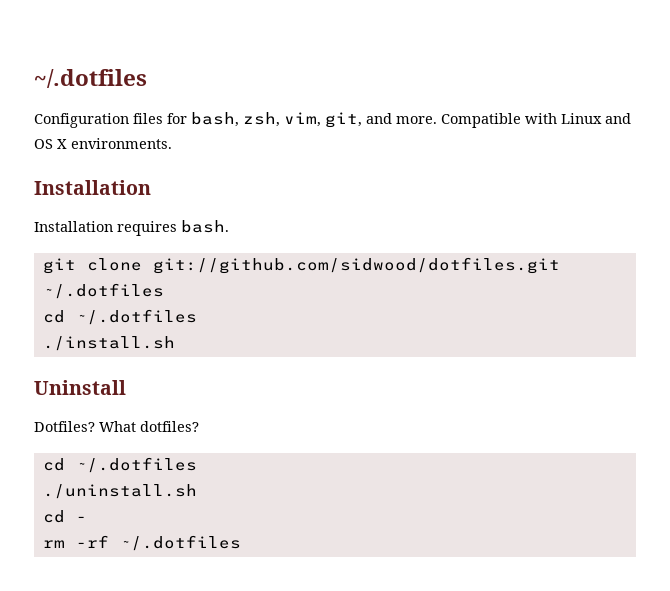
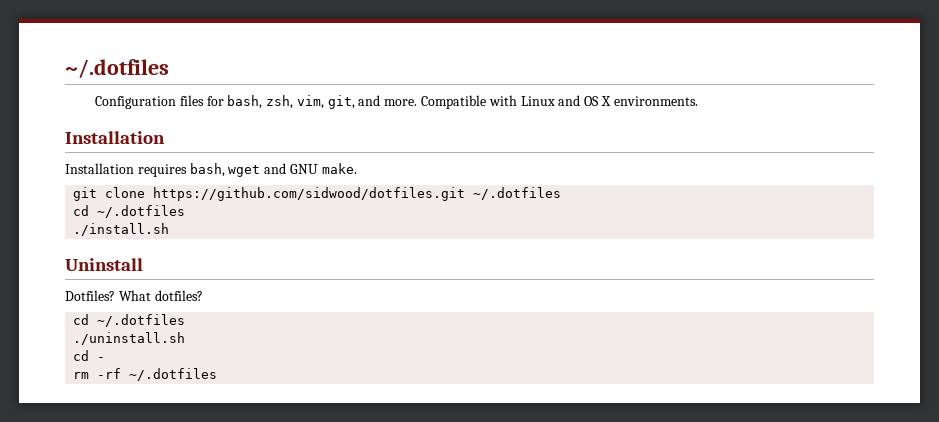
- Installation requires bash.
+ Installation requires bash, wget and GNU make.
- git clone git://github.com/sidwood/dotfiles.git ~/.dotfiles
+ git clone https://github.com/sidwood/dotfiles.git ~/.dotfiles

